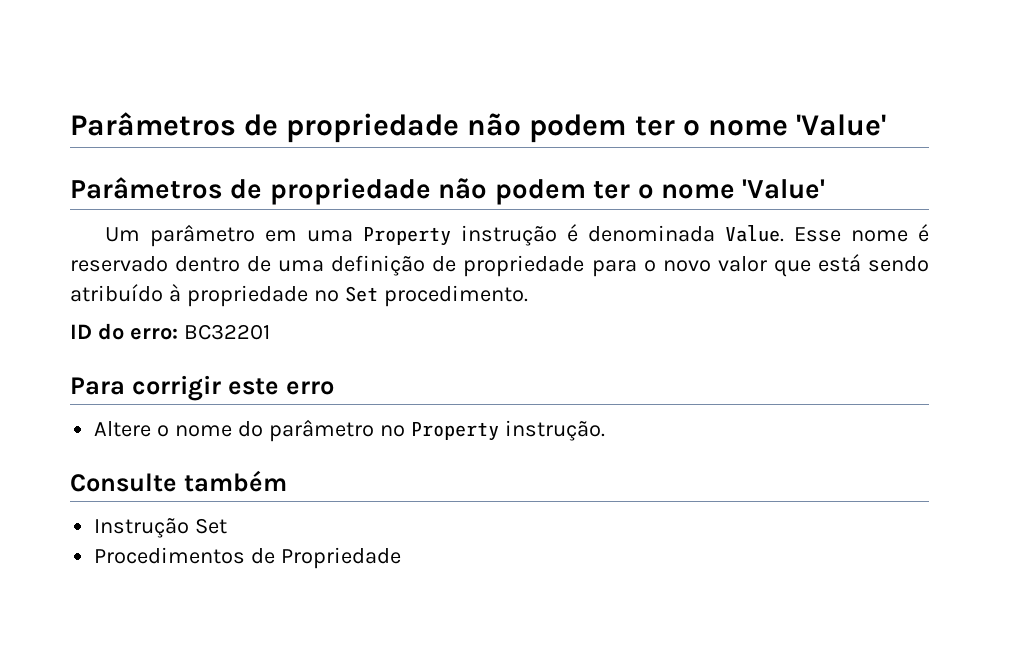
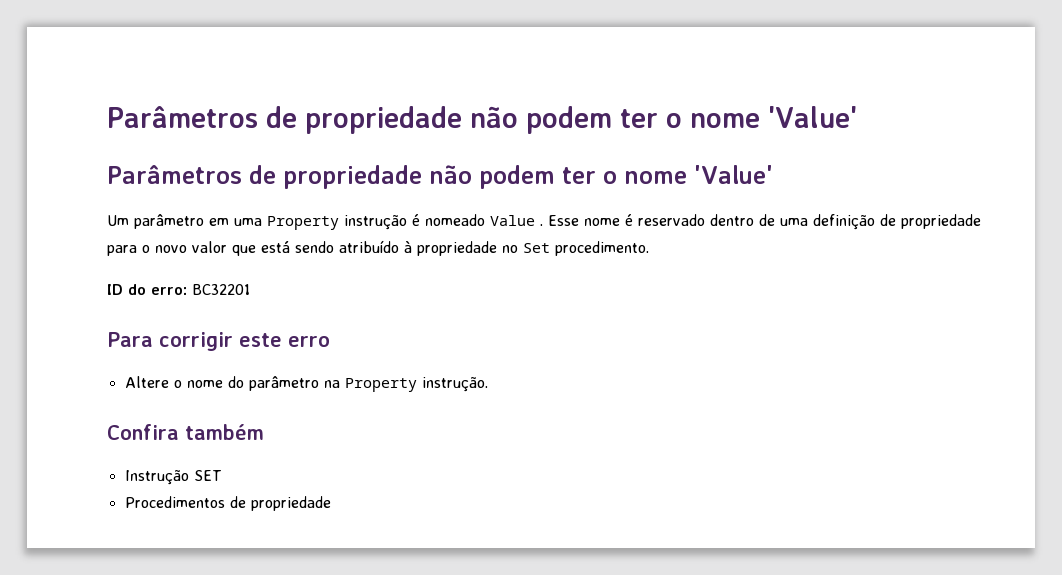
- Um parâmetro em uma Property instrução é denominada Value.
+ Um parâmetro em uma Property instrução é nomeado Value .
- Altere o nome do parâmetro no Property instrução.
+ Altere o nome do parâmetro na Property instrução.
- Consulte também
+ Confira também
- Instrução Set
+ Instrução SET
- Procedimentos de Propriedade
+ Procedimentos de propriedade

